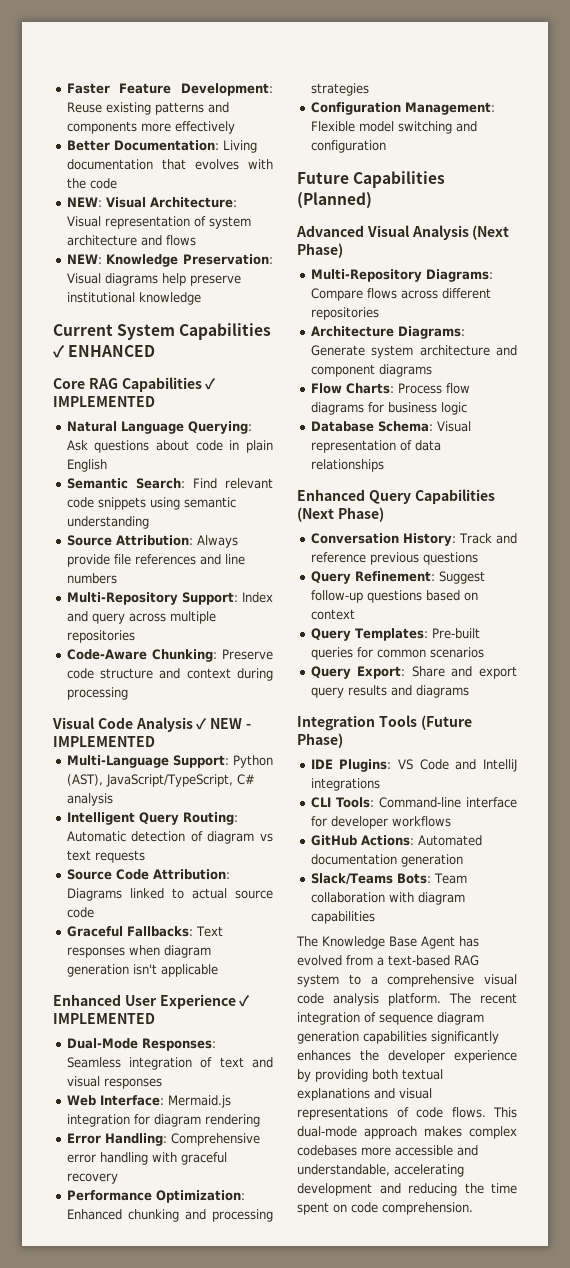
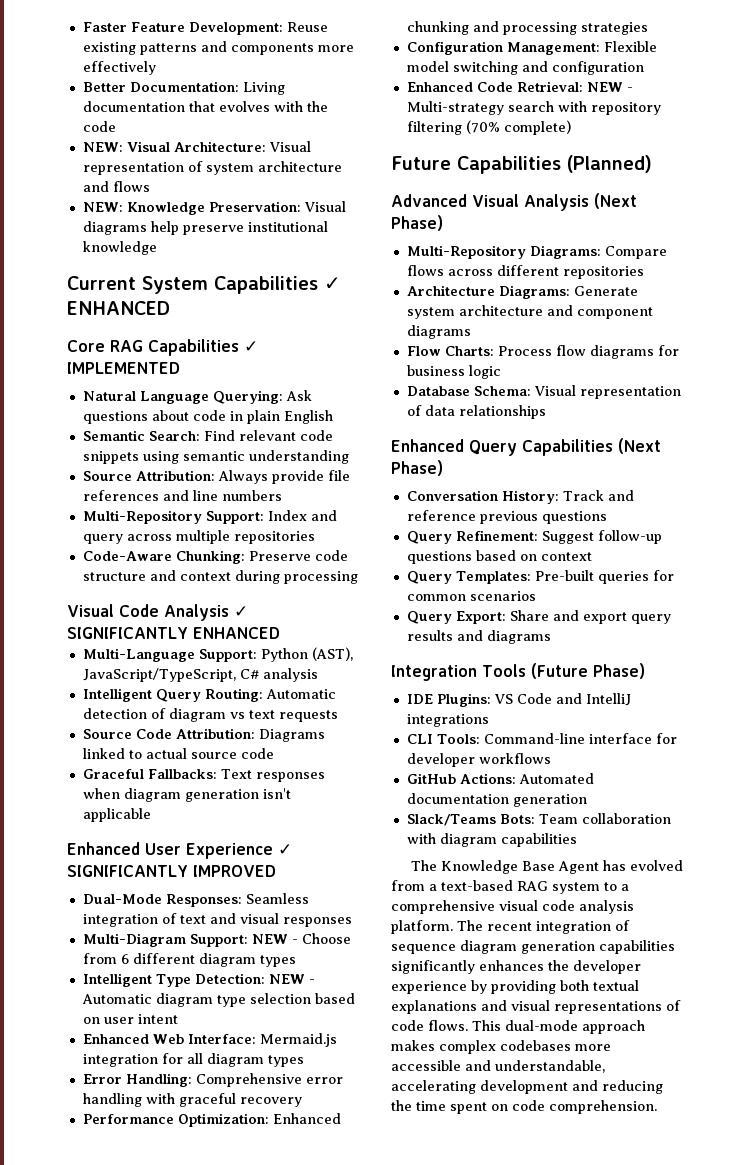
- Visual Code Analysis ✓ NEW - IMPLEMENTED
+ Visual Code Analysis ✓ SIGNIFICANTLY ENHANCED
- Enhanced User Experience ✓ IMPLEMENTED
+ Enhanced User Experience ✓ SIGNIFICANTLY IMPROVED
- Web Interface: Mermaid.js integration for diagram rendering
+ Multi-Diagram Support: NEW - Choose from 6 different diagram types
+ Intelligent Type Detection: NEW - Automatic diagram type selection based on user intent
+ Enhanced Web Interface: Mermaid.js integration for all diagram types
+ Enhanced Code Retrieval: NEW - Multi-strategy search with repository filtering (70% complete)

